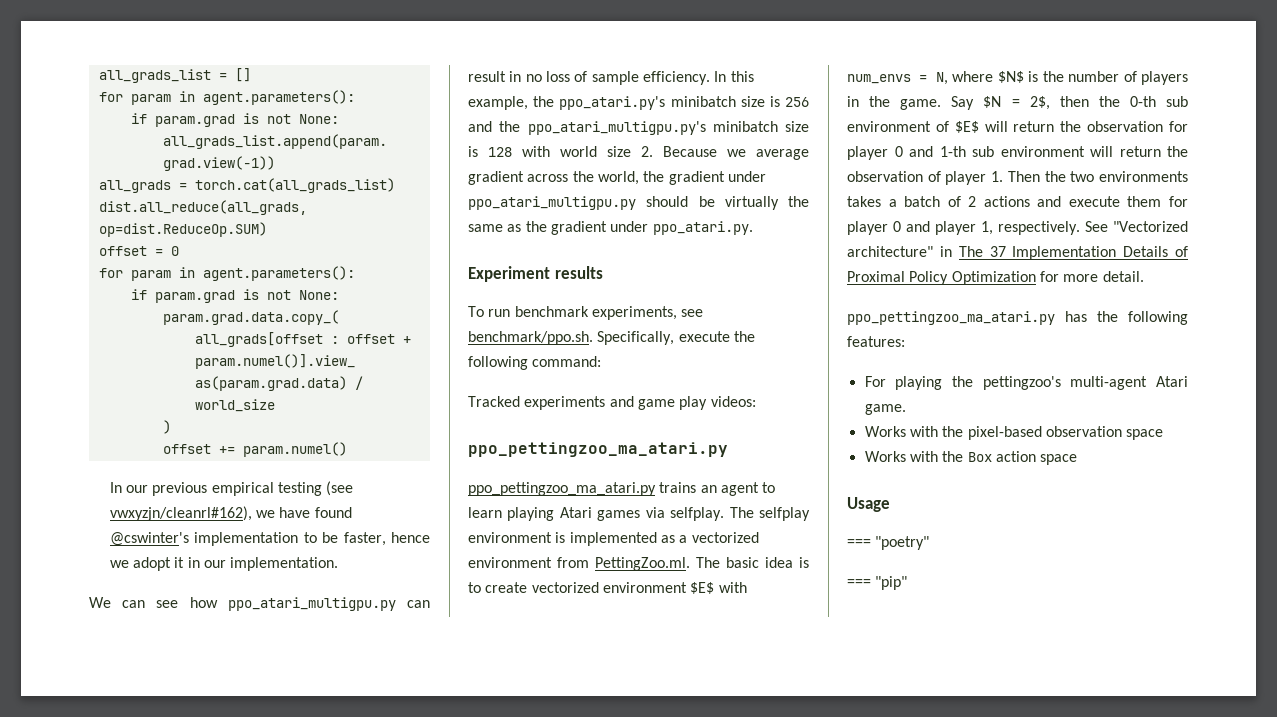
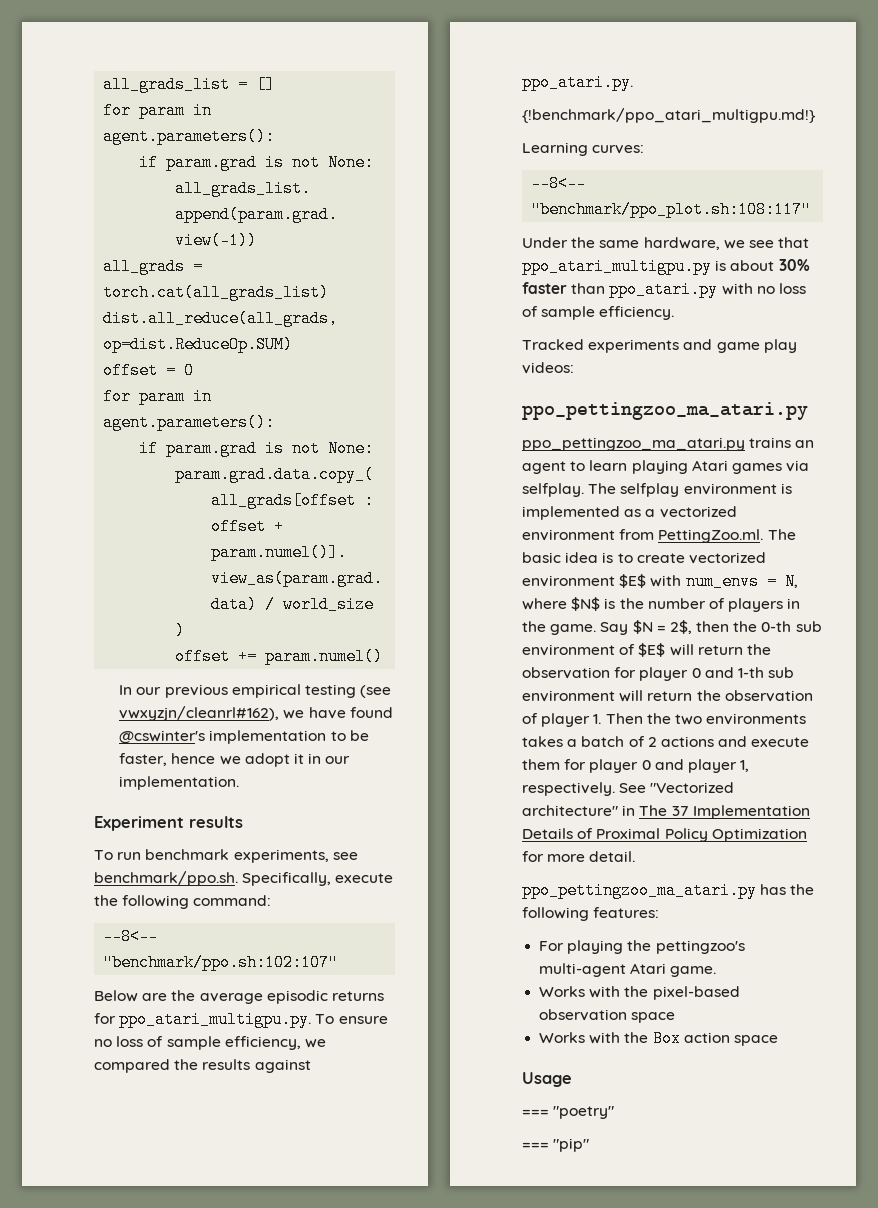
- We can see how ppo_atari_multigpu.py can result in no loss of sample efficiency. In this example, the ppo_atari.py's minibatch size is 256 and the ppo_atari_multigpu.py's minibatch size is 128 with world size 2. Because we average gradient across the world, the gradient under ppo_atari_multigpu.py should be virtually the same as the gradient under ppo_atari.py.
+ --8<-- "benchmark/ppo.sh:102:107"
+ Below are the average episodic returns for ppo_atari_multigpu.py. To ensure no loss of sample efficiency, we compared the results against ppo_atari.py.
+ {!benchmark/ppo_atari_multigpu.md!}
+ Learning curves:
+ --8<-- "benchmark/ppo_plot.sh:108:117"
+ Under the same hardware, we see that ppo_atari_multigpu.py is about 30% faster than ppo_atari.py with no loss of sample efficiency.

